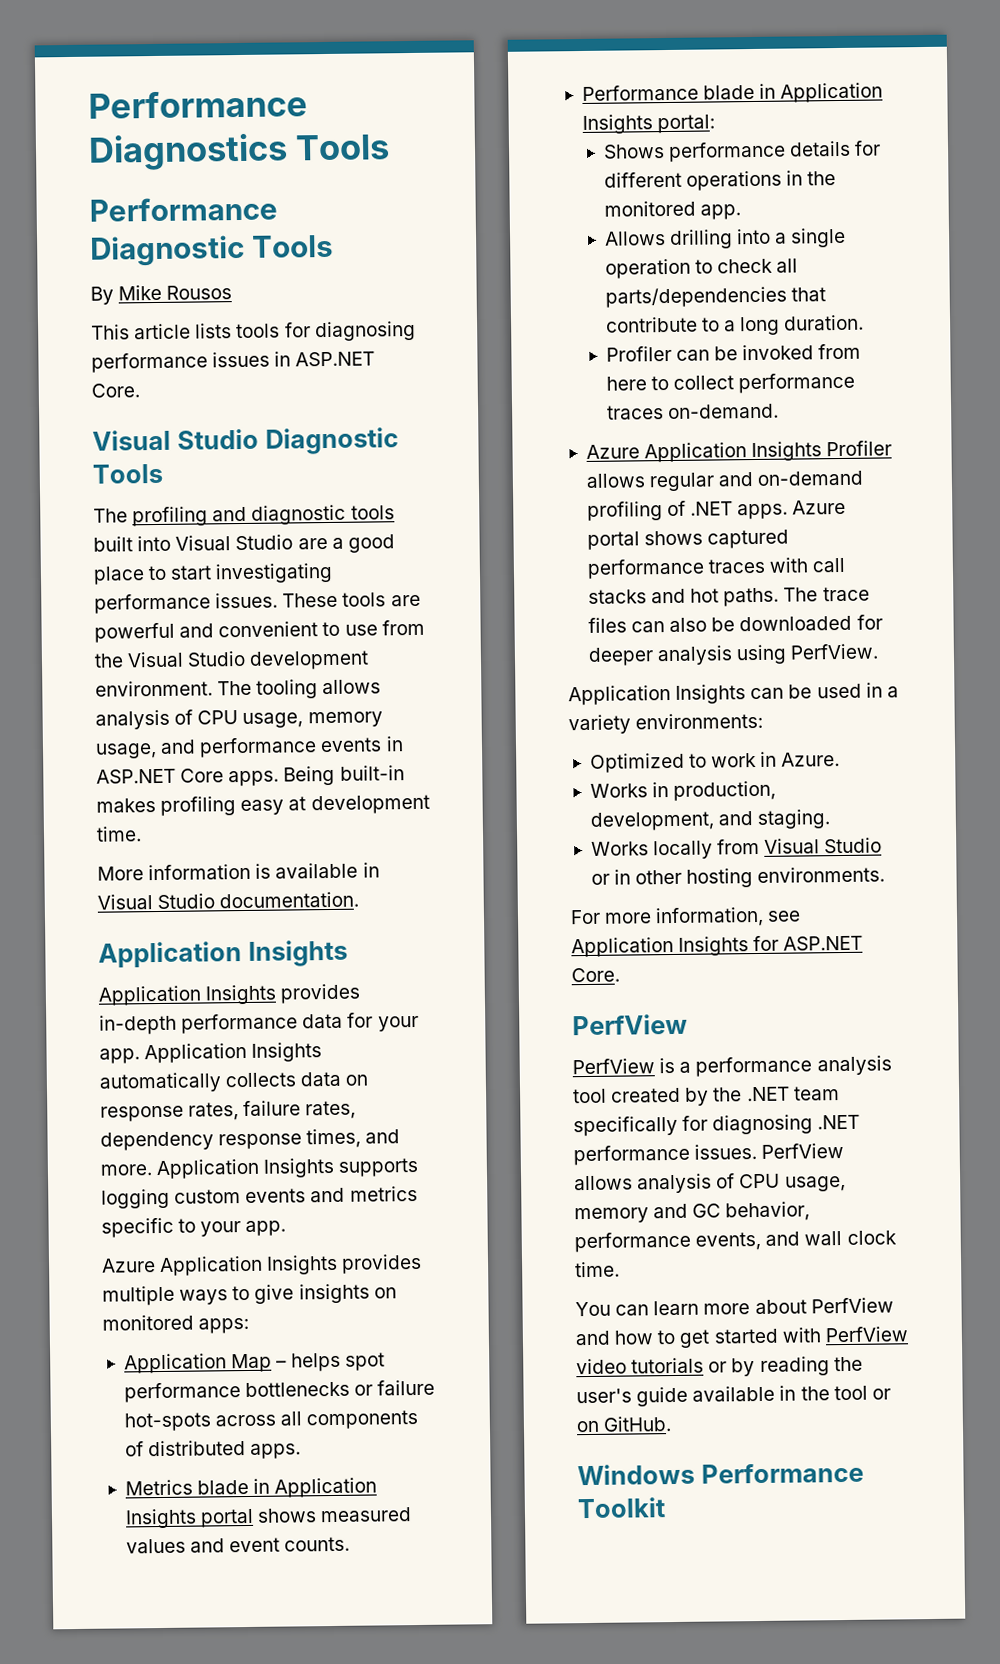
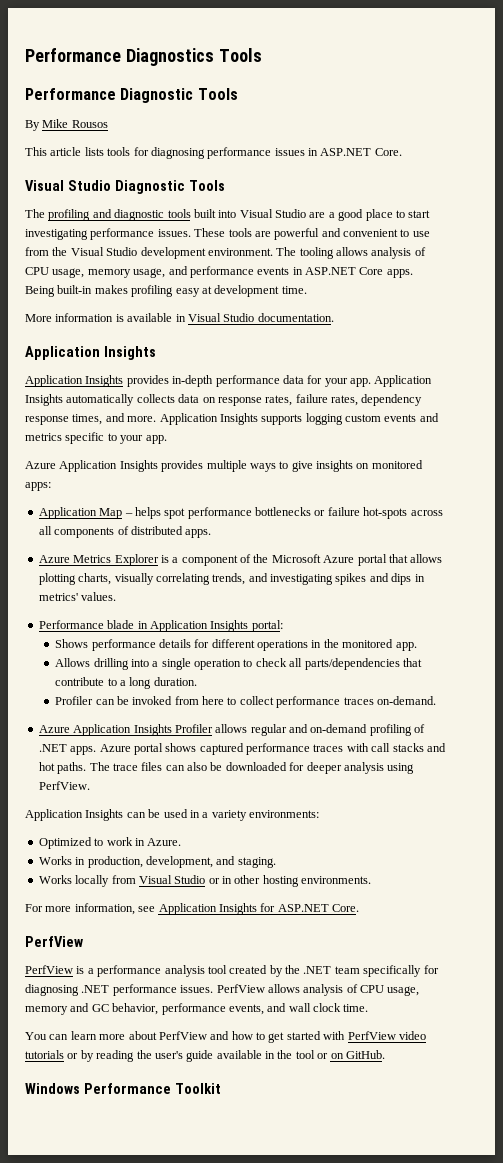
- Metrics blade in Application Insights portal shows measured values and event counts.
+ Azure Metrics Explorer is a component of the Microsoft Azure portal that allows plotting charts, visually correlating trends, and investigating spikes and dips in metrics' values.

